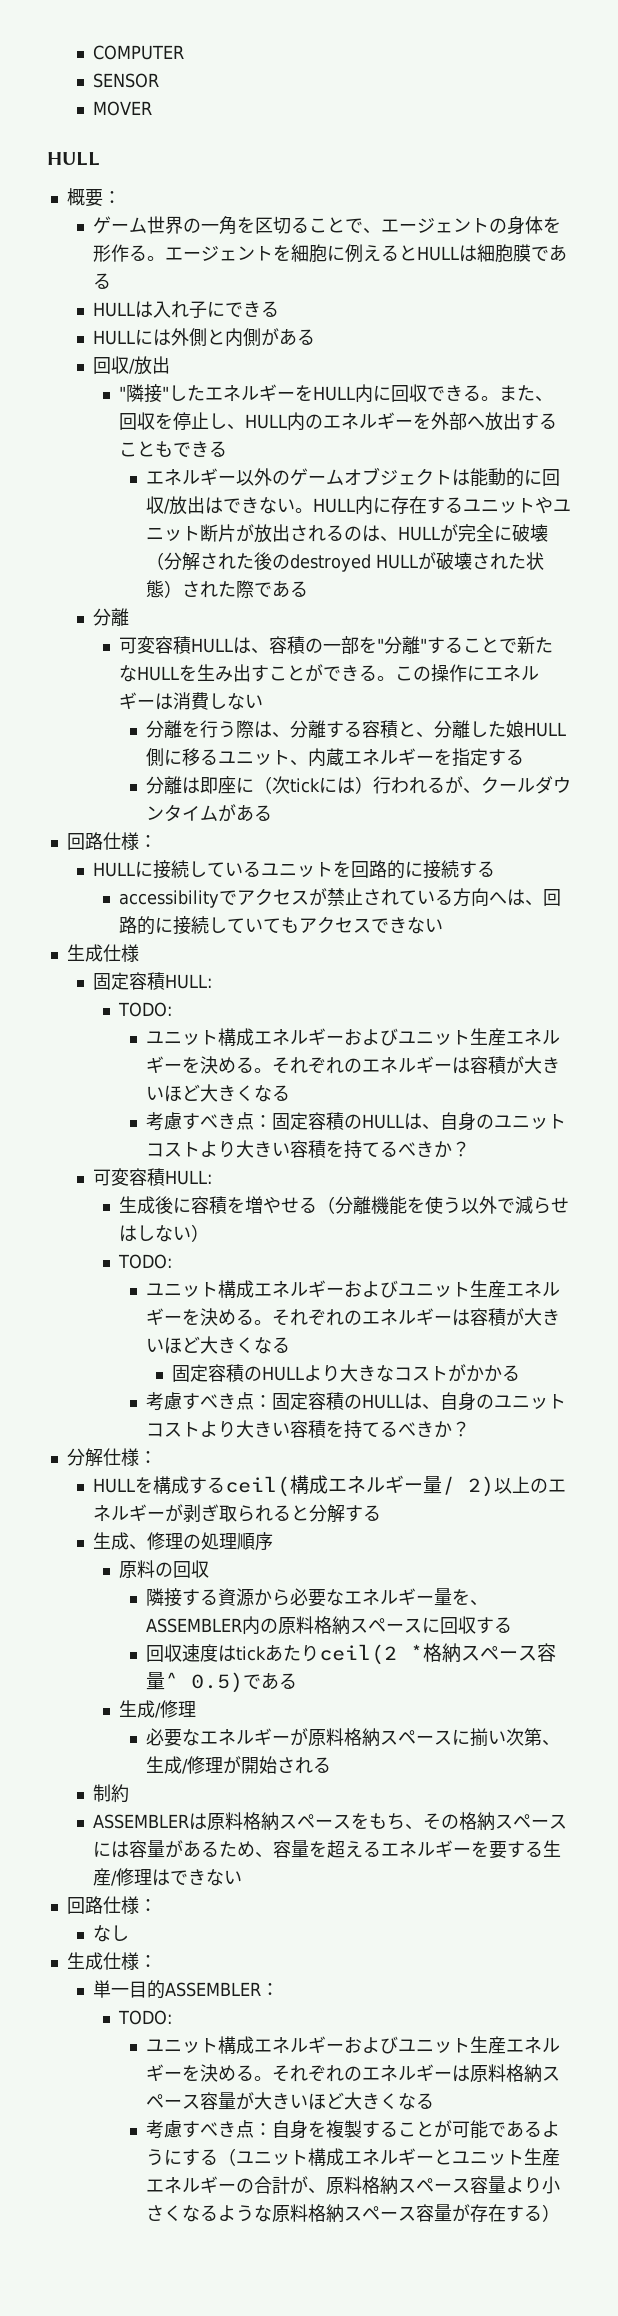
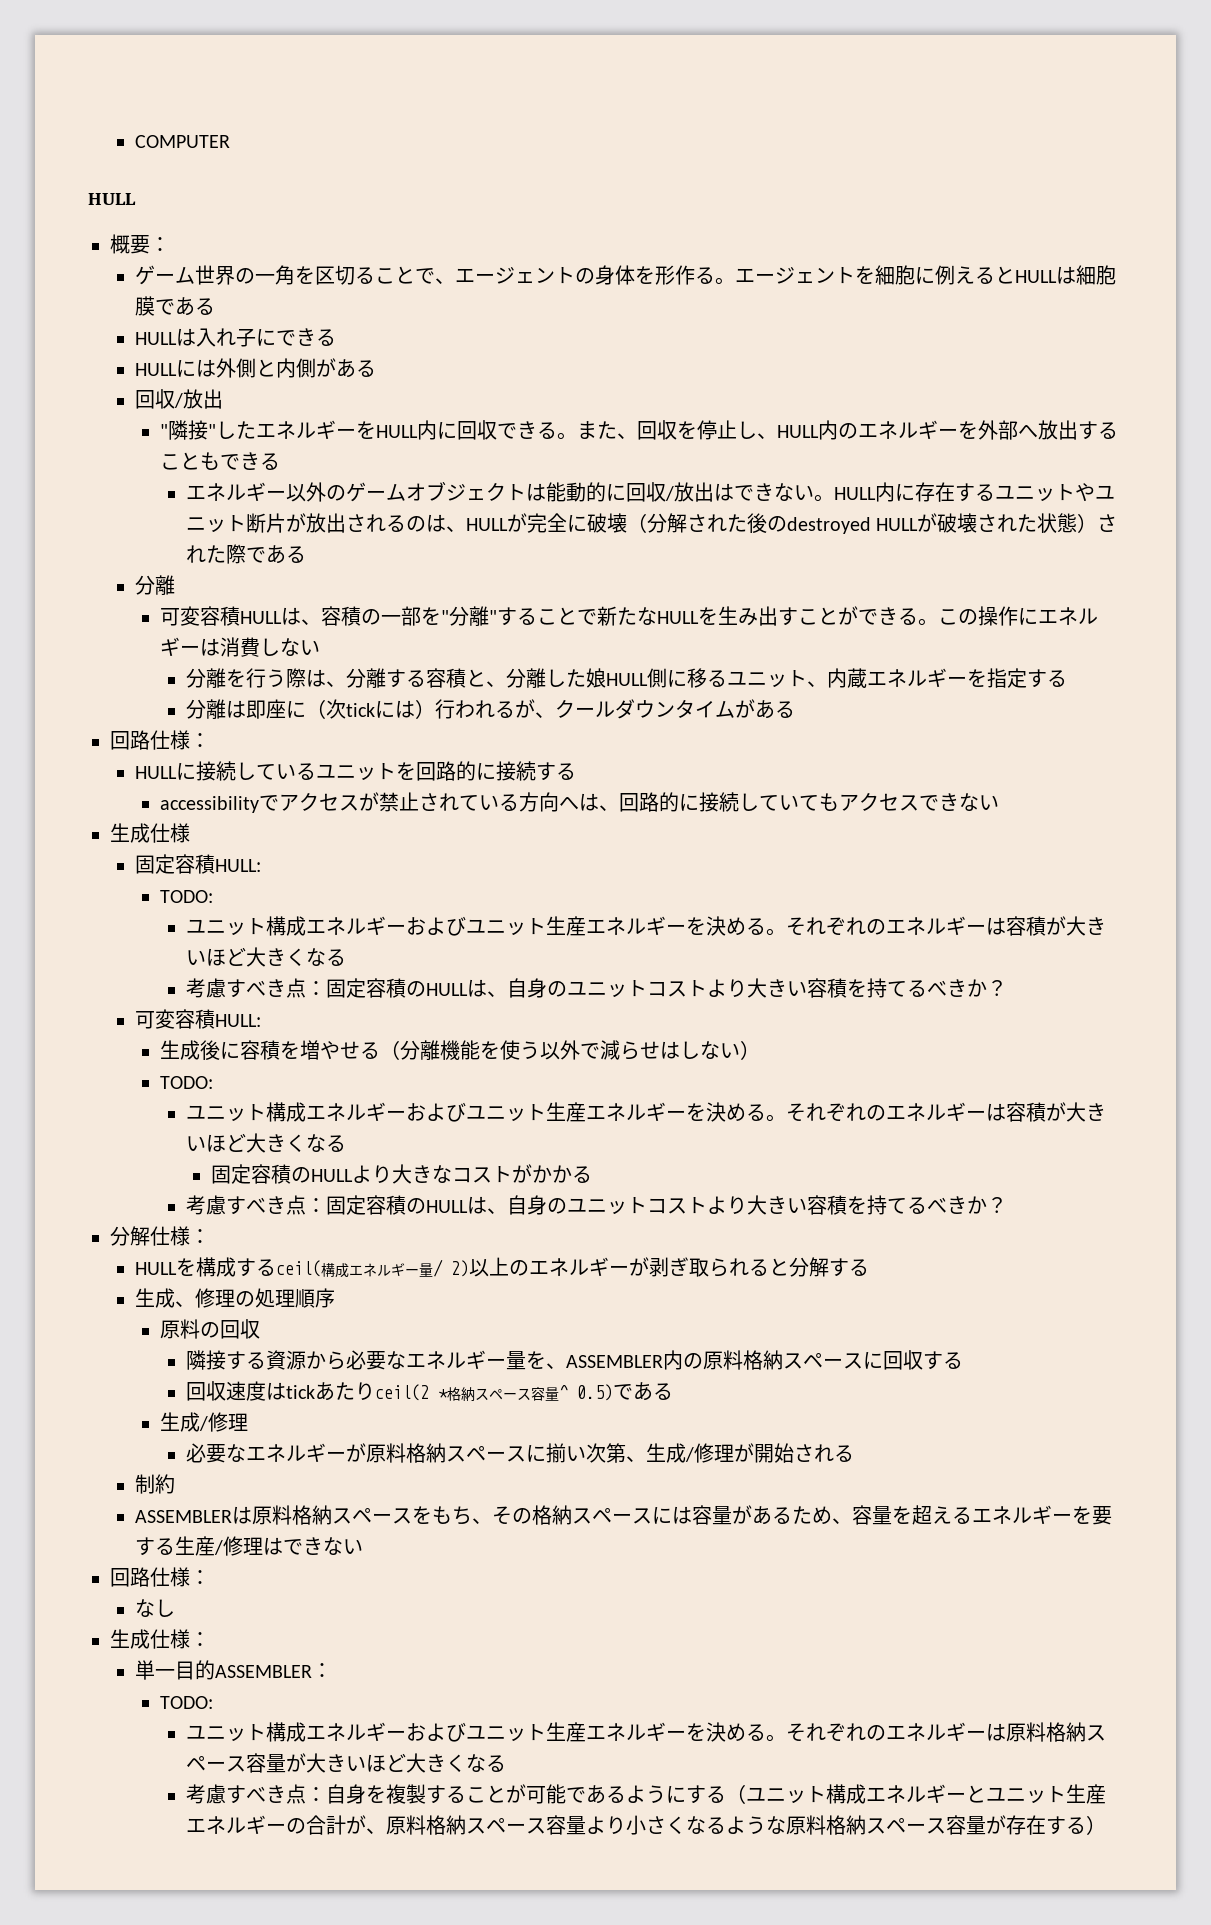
- SENSOR
- MOVER

